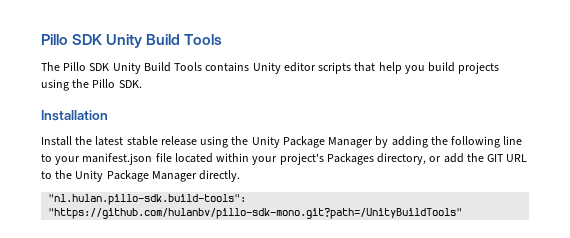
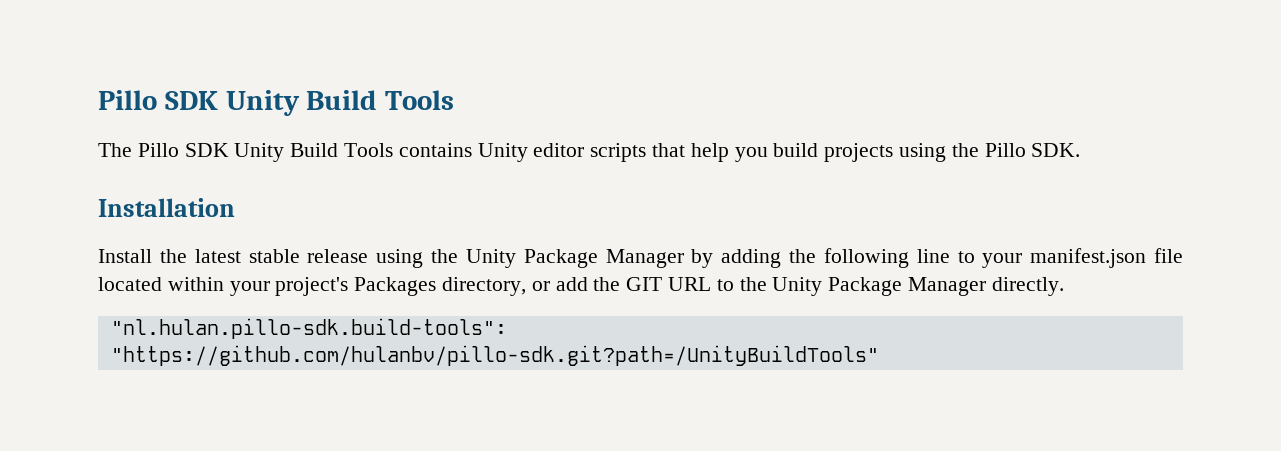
- "nl.hulan.pillo-sdk.build-tools": "https://github.com/hulanbv/pillo-sdk-mono.git?path=/UnityBuildTools"
+ "nl.hulan.pillo-sdk.build-tools": "https://github.com/hulanbv/pillo-sdk.git?path=/UnityBuildTools"

